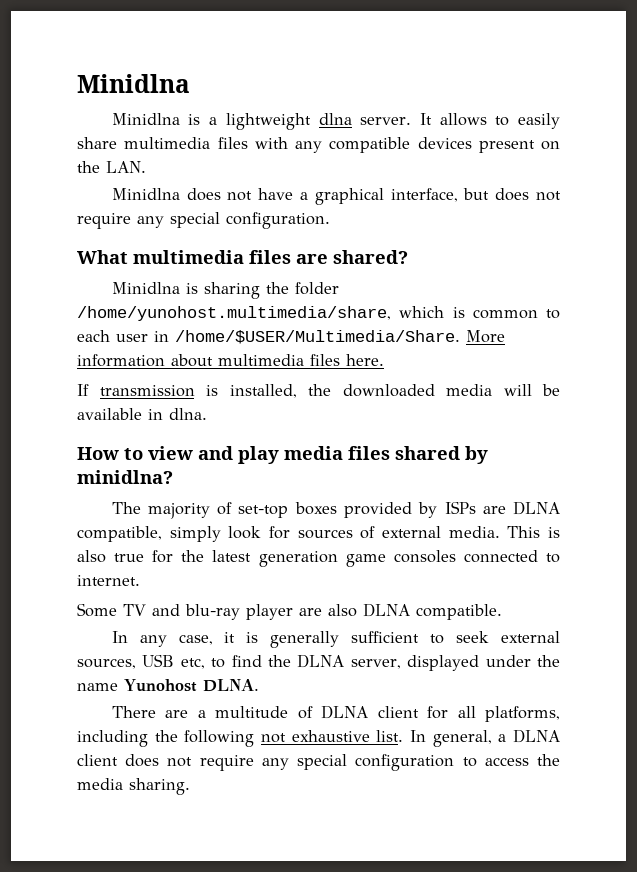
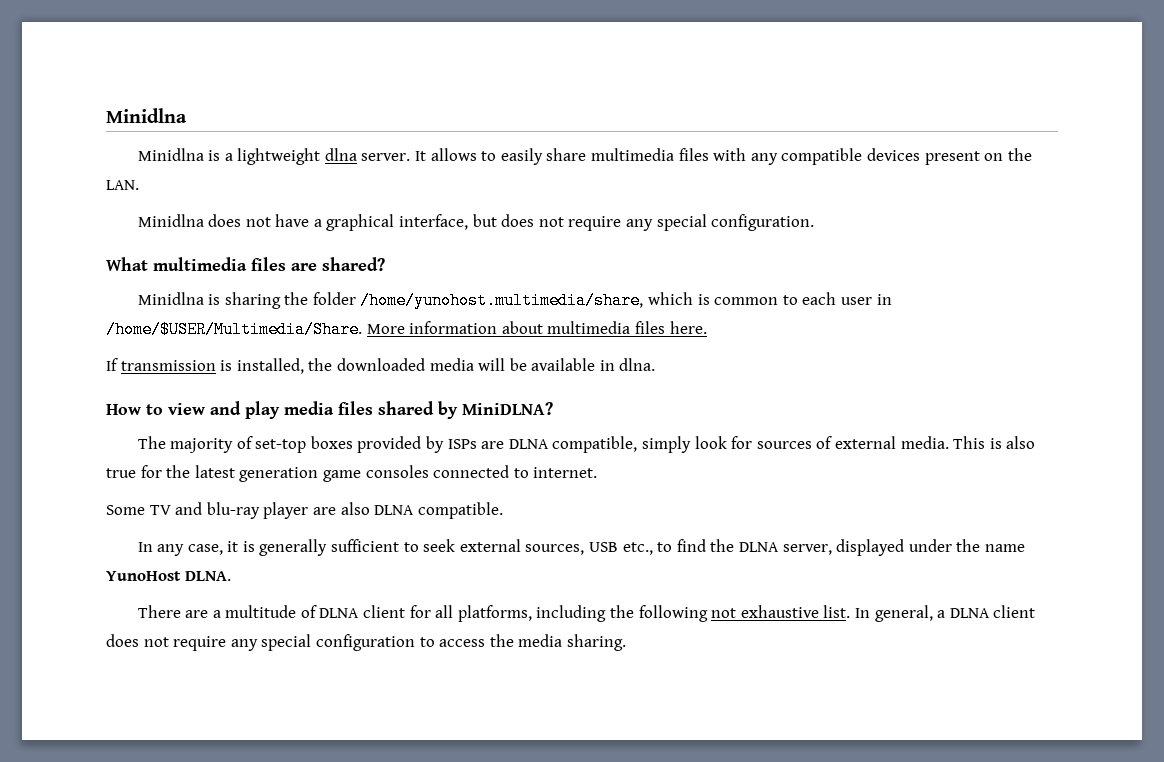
- How to view and play media files shared by minidlna?
+ How to view and play media files shared by MiniDLNA?
- In any case, it is generally sufficient to seek external sources, USB etc, to find the DLNA server, displayed under the name Yunohost DLNA.
+ In any case, it is generally sufficient to seek external sources, USB etc., to find the DLNA server, displayed under the name YunoHost DLNA.

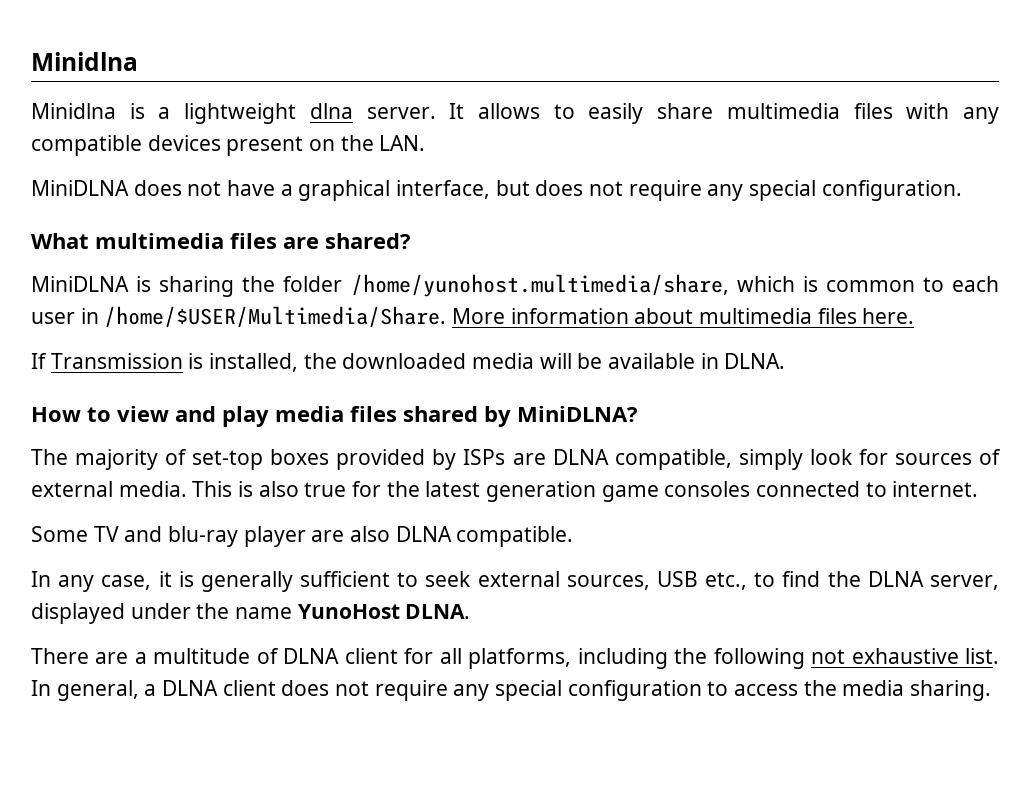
- Minidlna does not have a graphical interface, but does not require any special configuration.
+ MiniDLNA does not have a graphical interface, but does not require any special configuration.
- Minidlna is sharing the folder /home/yunohost.multimedia/share, which is common to each user in /home/$USER/Multimedia/Share.
+ MiniDLNA is sharing the folder /home/yunohost.multimedia/share, which is common to each user in /home/$USER/Multimedia/Share.
- If transmission is installed, the downloaded media will be available in dlna.
+ If Transmission is installed, the downloaded media will be available in DLNA.

